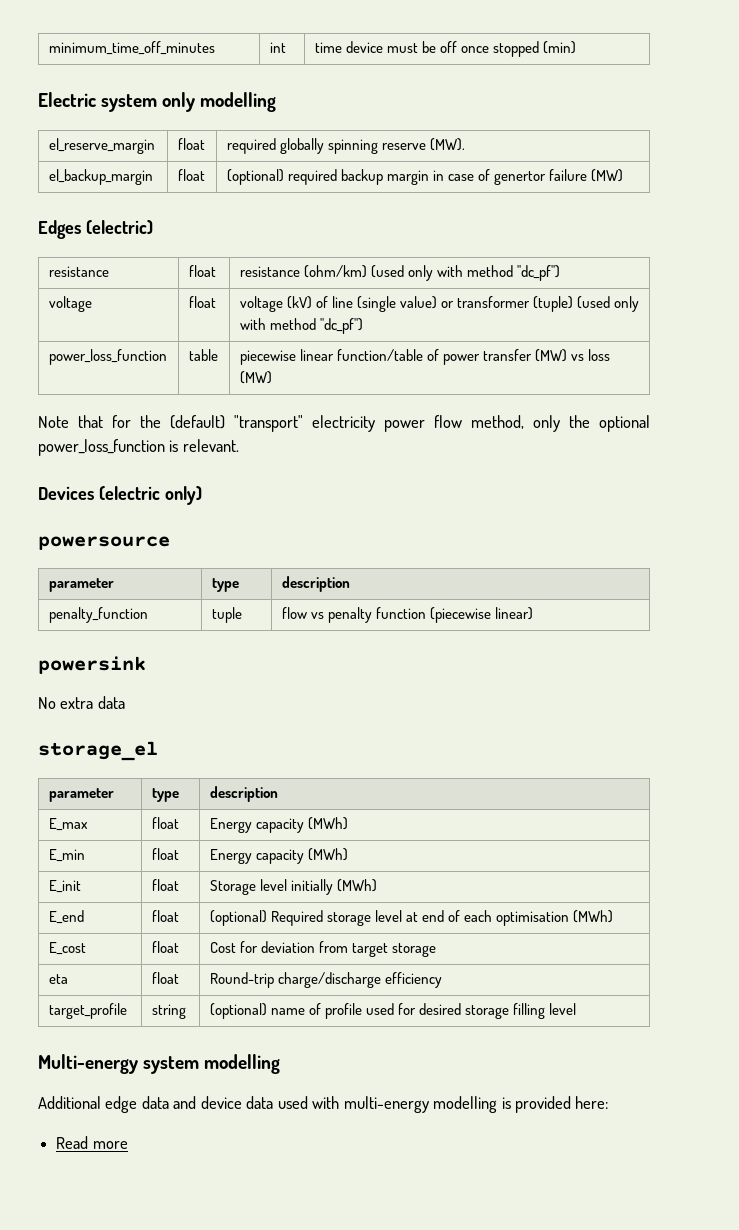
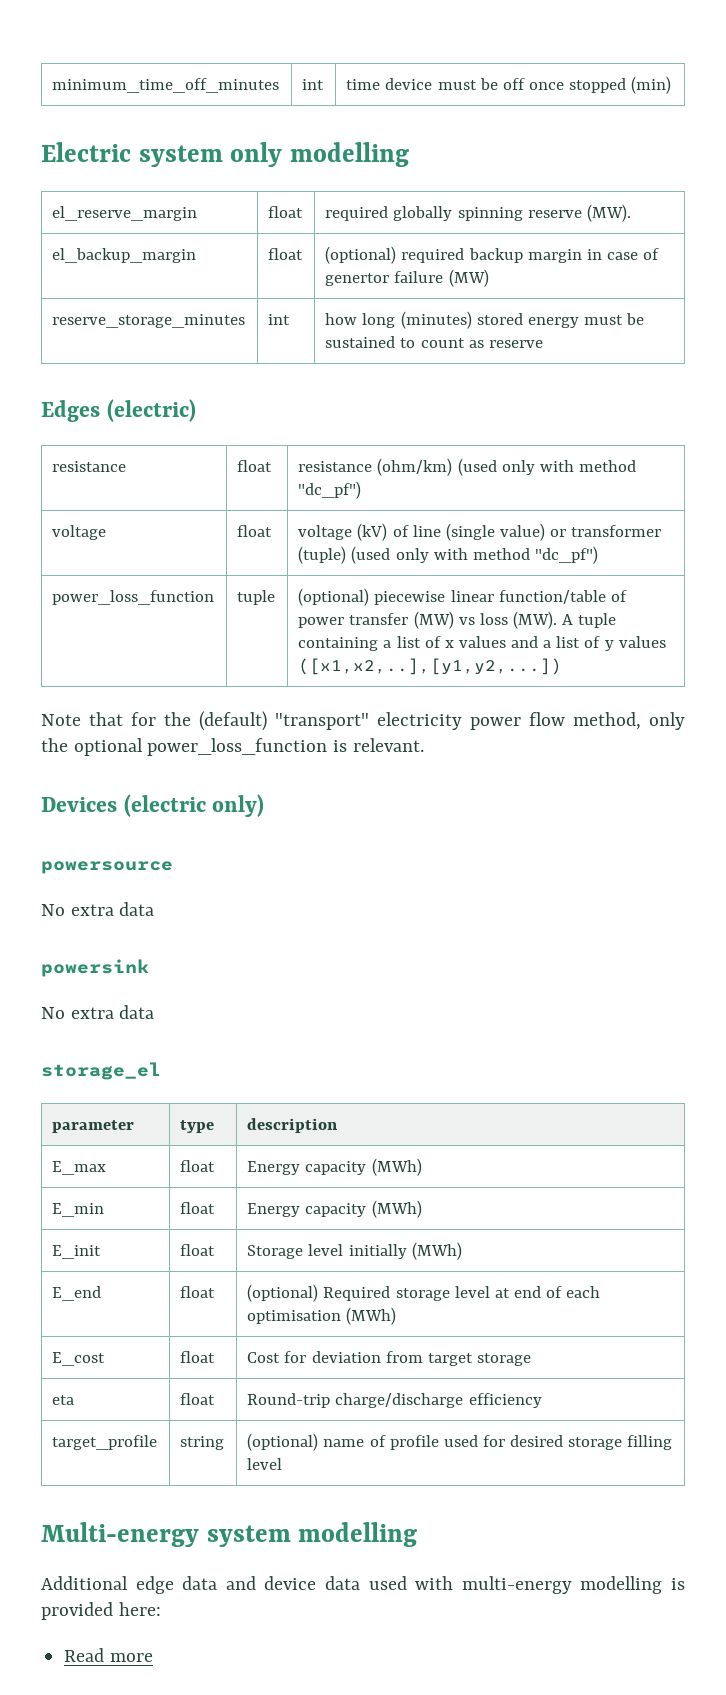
+ reserve_storage_minutes | int | how long (minutes) stored energy must be sustained to count as reserve
- power_loss_function | table | piecewise linear function/table of power transfer (MW) vs loss (MW)
+ power_loss_function | tuple | (optional) piecewise linear function/table of power transfer (MW) vs loss (MW). A tuple containing a list of x values and a list of y values ([x1,x2,..],[y1,y2,...])
  powersource
- parameter | type | description
- penalty_function | tuple | flow vs penalty function (piecewise linear)
+ No extra data

